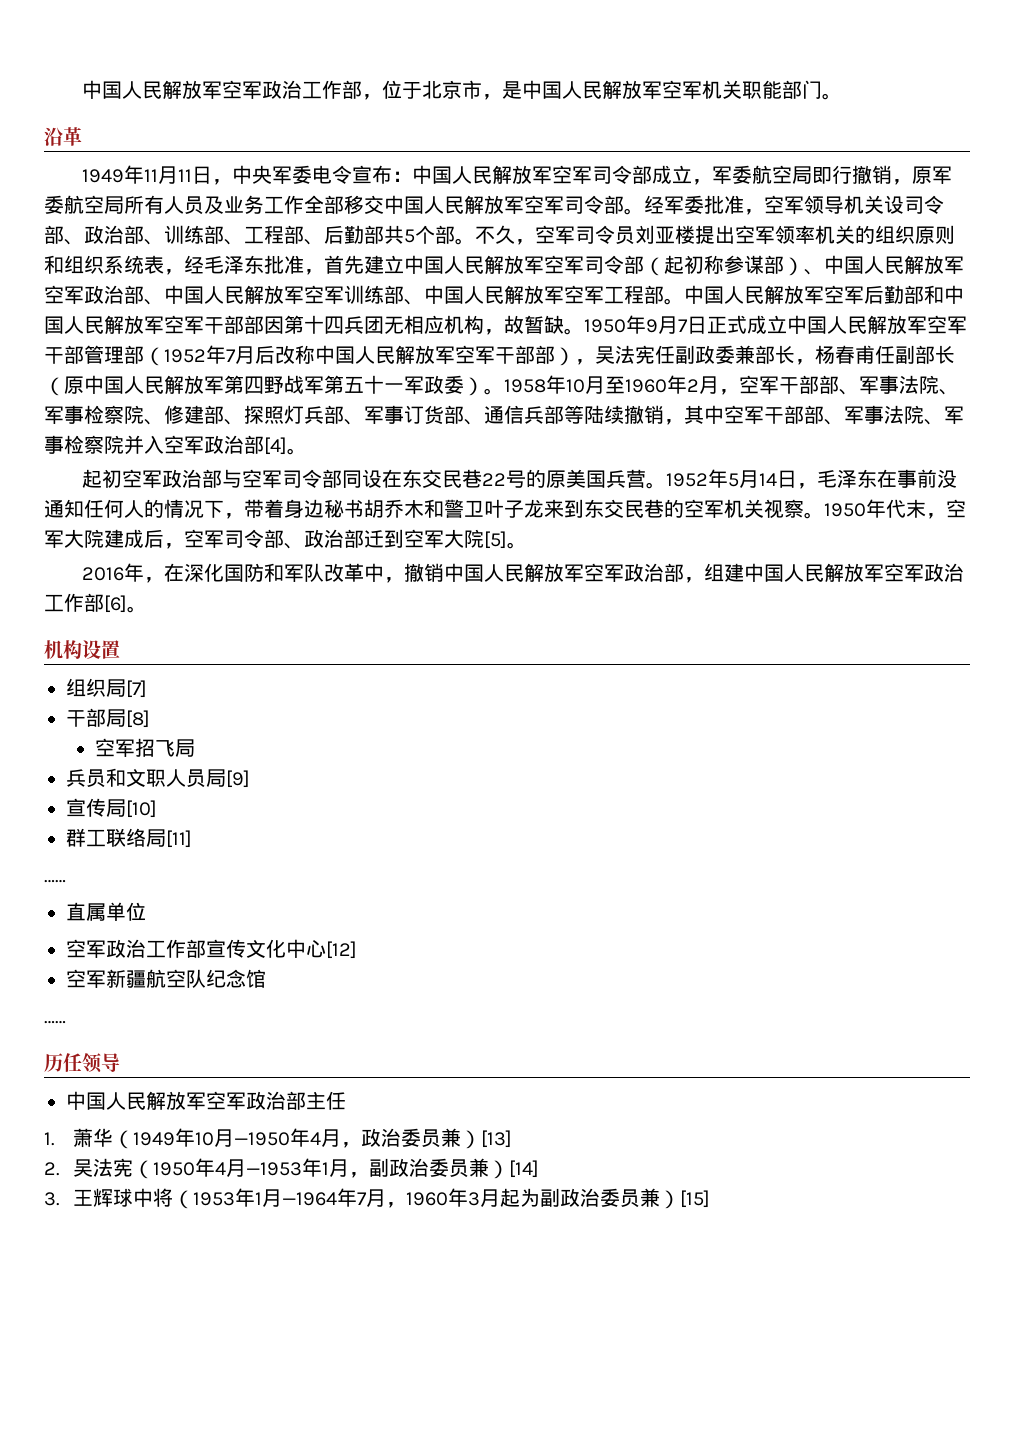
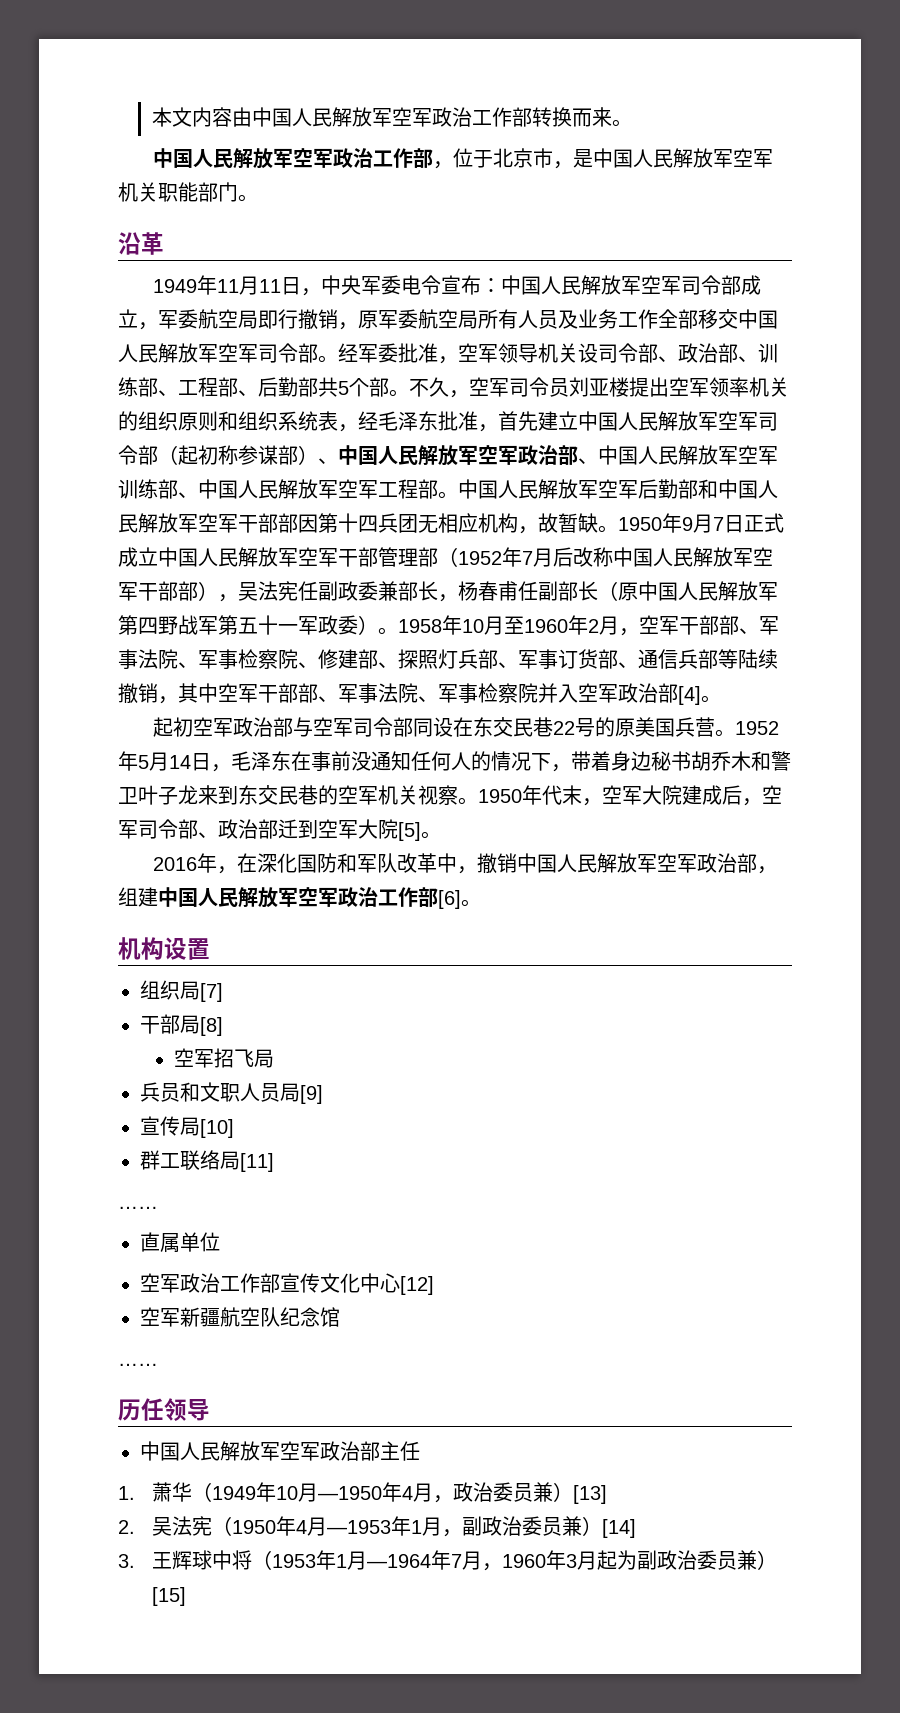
+ 本文内容由中国人民解放军空军政治工作部转换而来。

